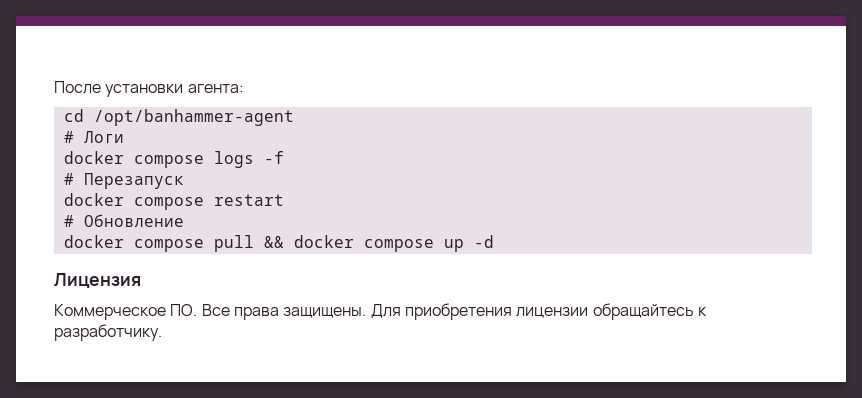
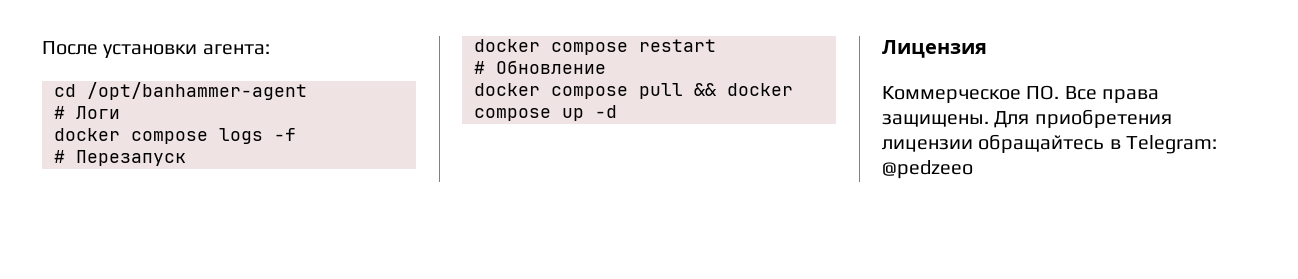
- Для приобретения лицензии обращайтесь к разработчику.
+ Для приобретения лицензии обращайтесь в Telegram: @pedzeeo

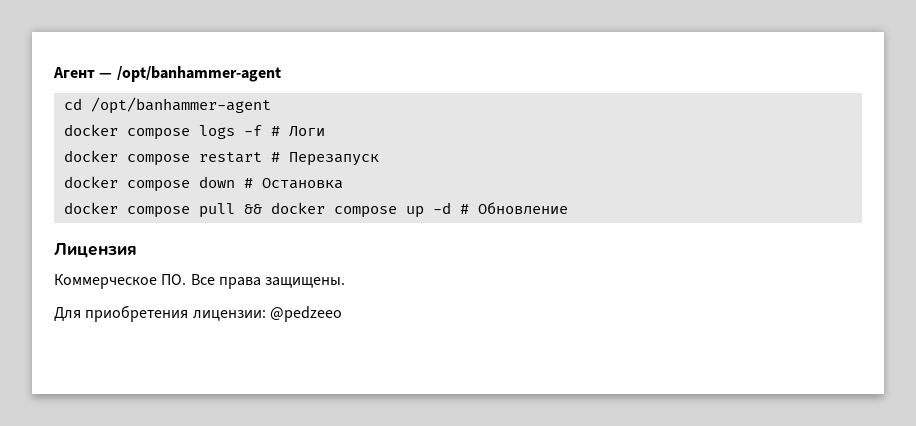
- После установки агента:
+ Агент — /opt/banhammer-agent
- # Логи
+ docker compose logs -f # Логи
- docker compose logs -f
- # Перезапуск
+ docker compose restart # Перезапуск
- docker compose restart
- # Обновление
+ docker compose down # Остановка
- docker compose pull && docker compose up -d
+ docker compose pull && docker compose up -d # Обновление
- Коммерческое ПО. Все права защищены. Для приобретения лицензии обращайтесь в Telegram: @pedzeeo
+ Коммерческое ПО. Все права защищены.
+ Для приобретения лицензии: @pedzeeo

